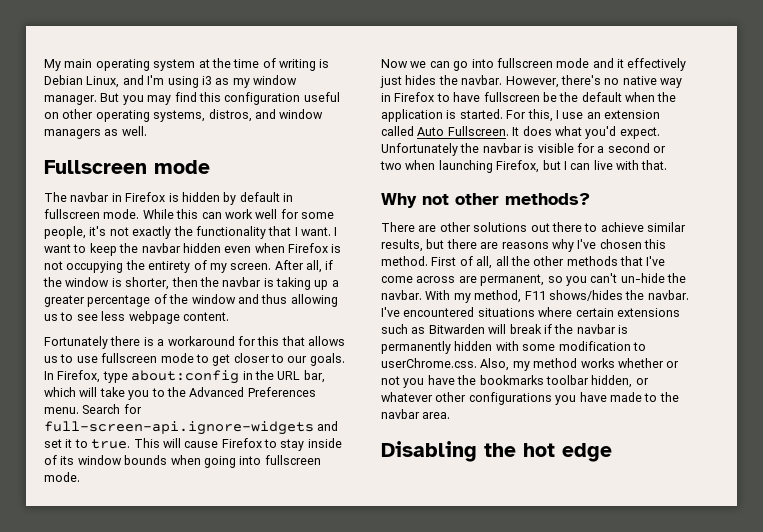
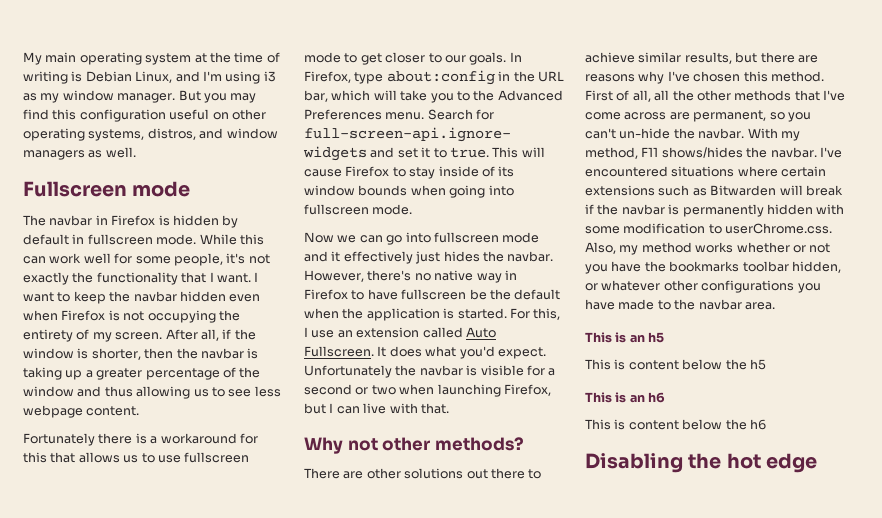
+ This is an h5
+ This is content below the h5
+ This is an h6
+ This is content below the h6

